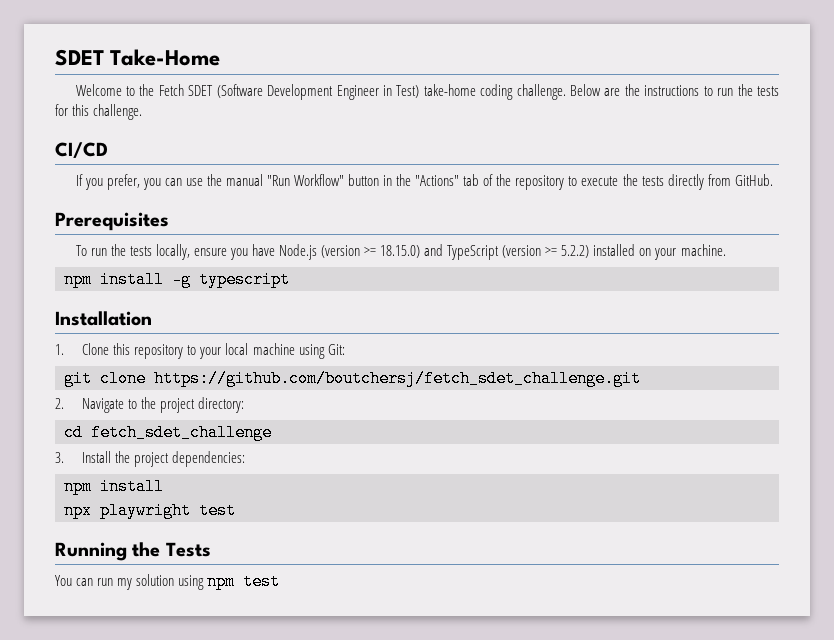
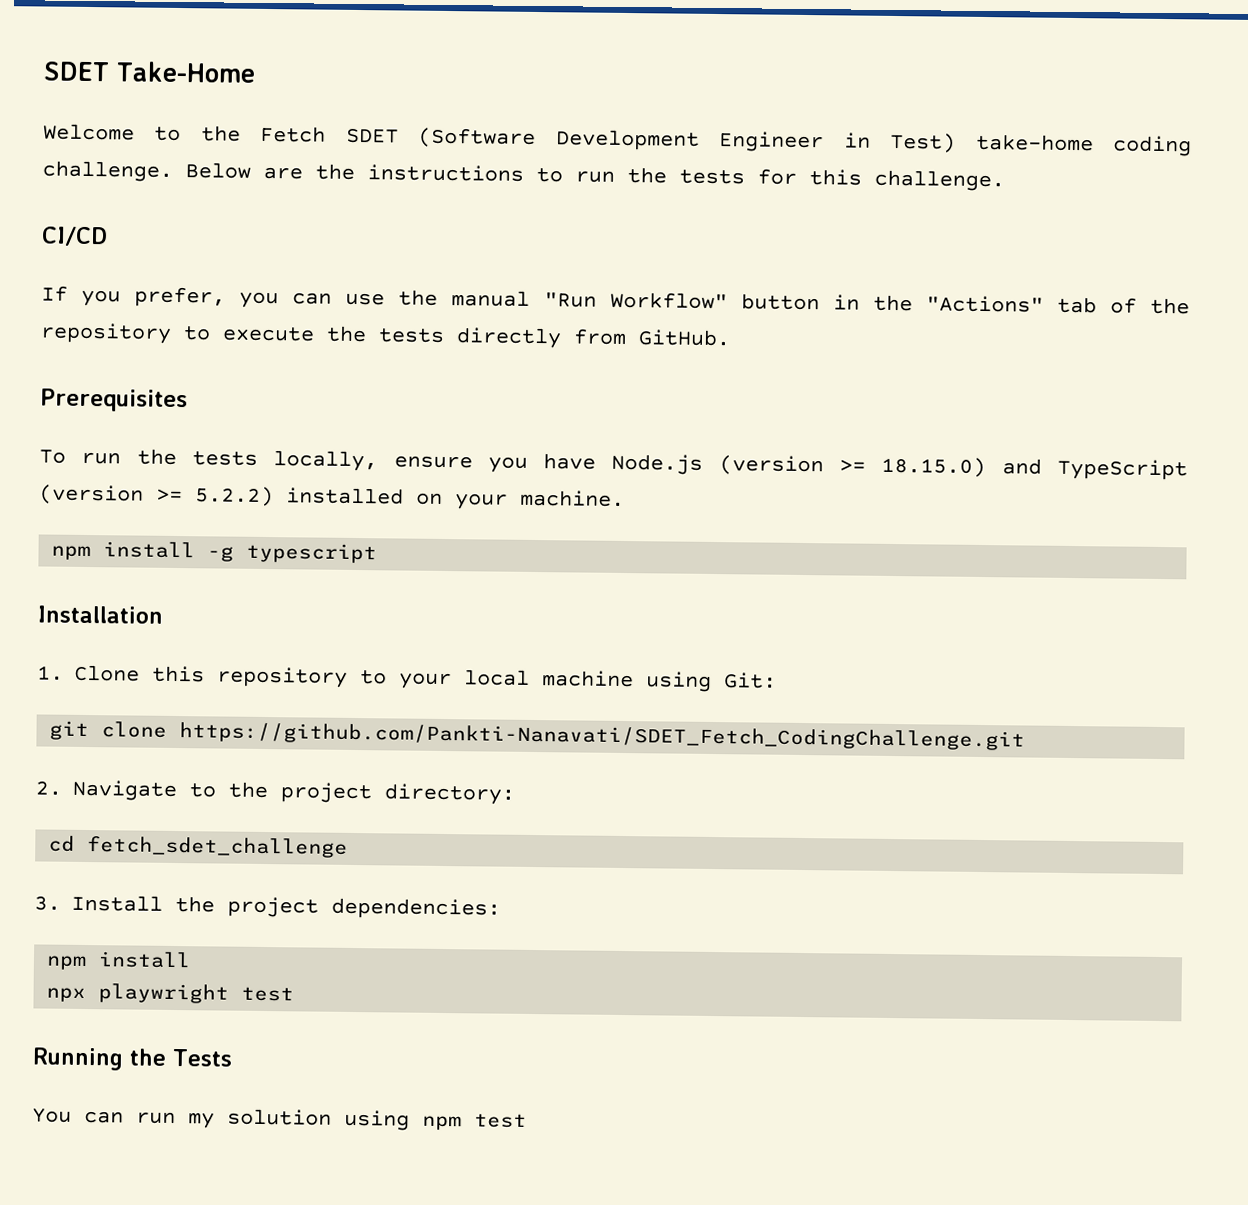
- git clone https://github.com/boutchersj/fetch_sdet_challenge.git
+ git clone https://github.com/Pankti-Nanavati/SDET_Fetch_CodingChallenge.git

